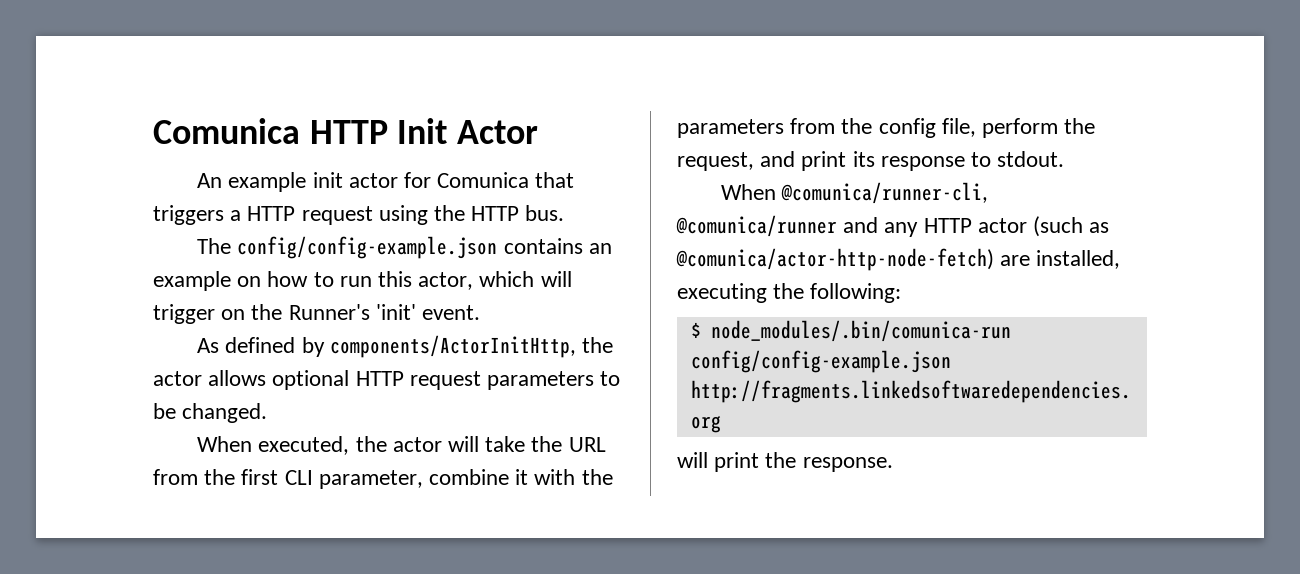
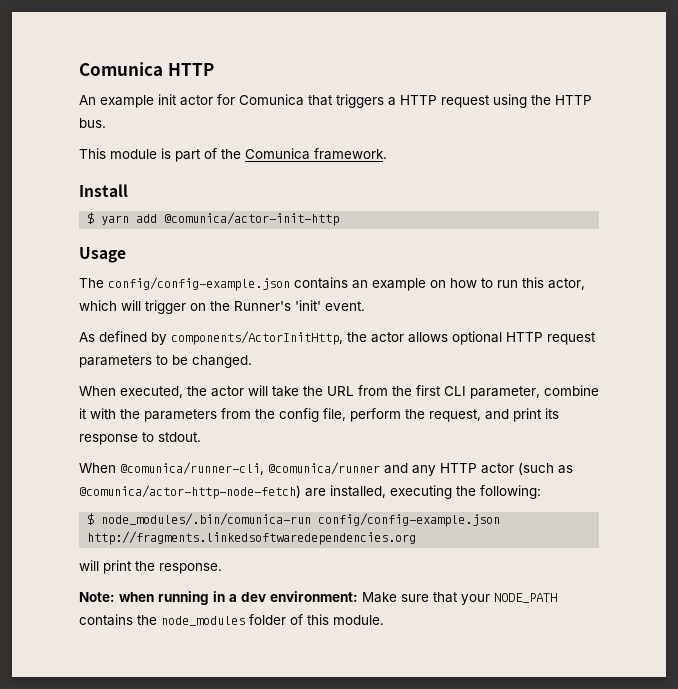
- Comunica HTTP Init Actor
+ Comunica HTTP
+ This module is part of the Comunica framework.
+ Install
+ $ yarn add @comunica/actor-init-http
+ Usage
+ Note: when running in a dev environment: Make sure that your NODE_PATH contains the node_modules folder of this module.

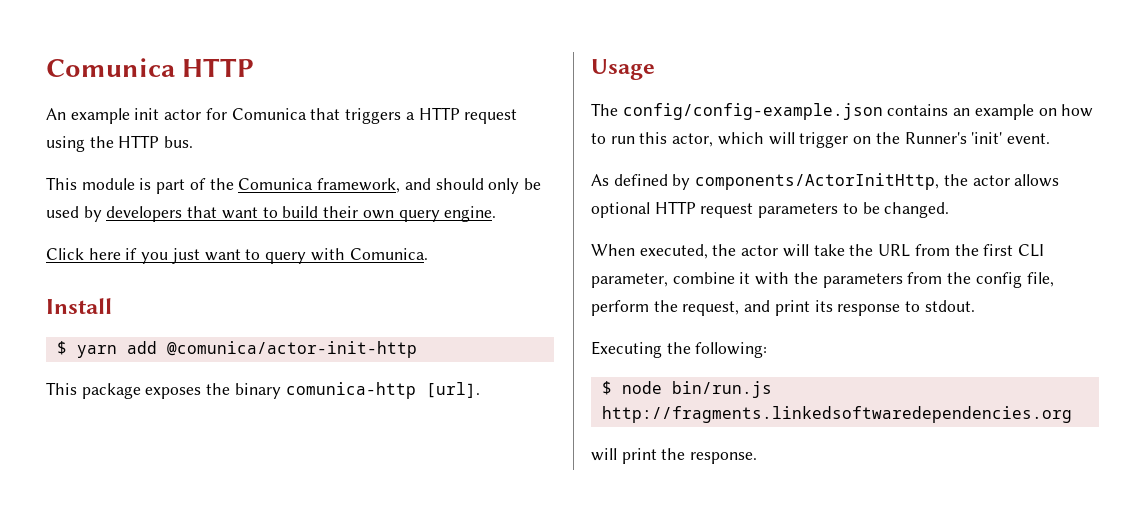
- This module is part of the Comunica framework.
+ This module is part of the Comunica framework, and should only be used by developers that want to build their own query engine.
+ Click here if you just want to query with Comunica.
+ This package exposes the binary comunica-http [url].
- When @comunica/runner-cli, @comunica/runner and any HTTP actor (such as @comunica/actor-http-node-fetch) are installed, executing the following:
+ Executing the following:
- $ node_modules/.bin/comunica-run config/config-example.json http://fragments.linkedsoftwaredependencies.org
+ $ node bin/run.js http://fragments.linkedsoftwaredependencies.org
- Note: when running in a dev environment: Make sure that your NODE_PATH contains the node_modules folder of this module.

